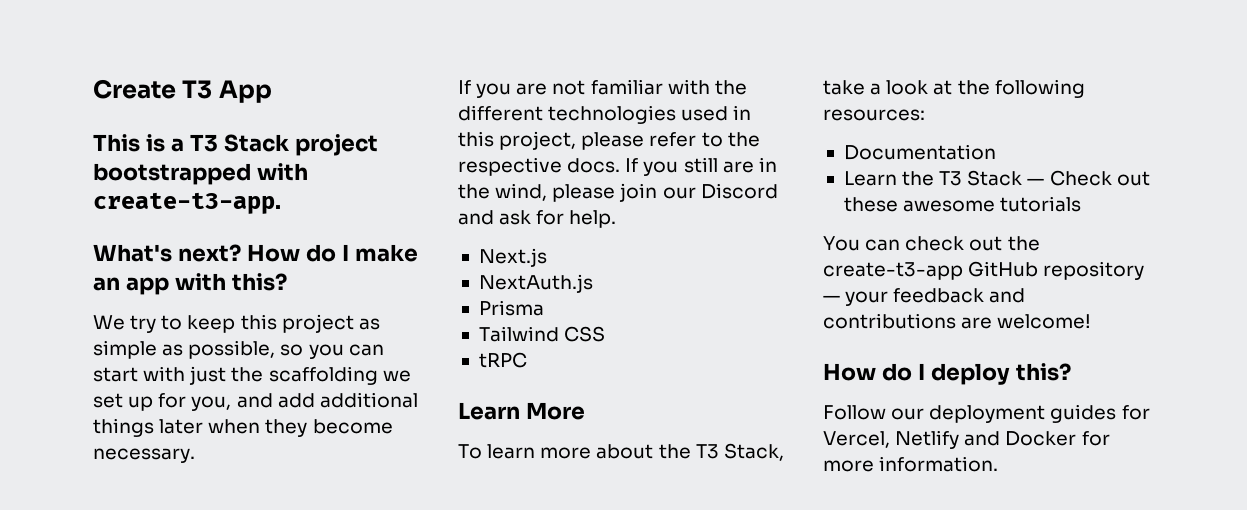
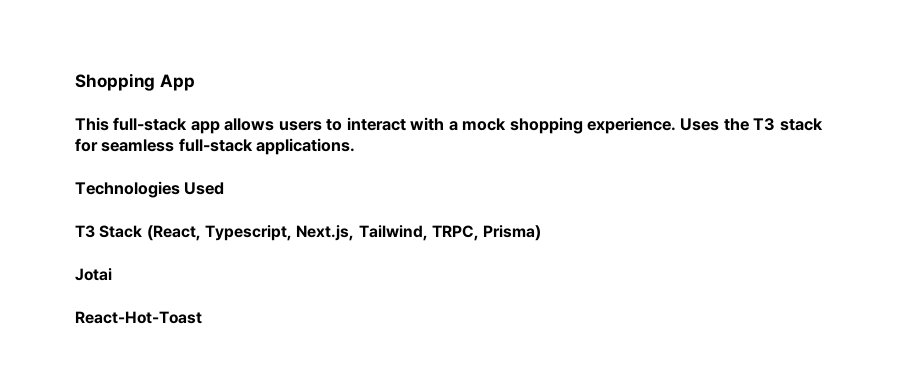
- Create T3 App
+ Shopping App
- This is a T3 Stack project bootstrapped with create-t3-app.
- What's next? How do I make an app with this?
- We try to keep this project as simple as possible, so you can start with just the scaffolding we set up for you, and add additional things later when they become necessary.
- If you are not familiar with the different technologies used in this project, please refer to the respective docs. If you still are in the wind, please join our Discord and ask for help.
- Next.js
- NextAuth.js
- Prisma
- Tailwind CSS
- tRPC
- Learn More
- To learn more about the T3 Stack, take a look at the following resources:
- Documentation
- Learn the T3 Stack — Check out these awesome tutorials
- You can check out the create-t3-app GitHub repository — your feedback and contributions are welcome!
- How do I deploy this?
- Follow our deployment guides for Vercel, Netlify and Docker for more information.
+ This full-stack app allows users to interact with a mock shopping experience. Uses the T3 stack for seamless full-stack applications.
+ Technologies Used
+ T3 Stack (React, Typescript, Next.js, Tailwind, TRPC, Prisma)
+ Jotai
+ React-Hot-Toast

